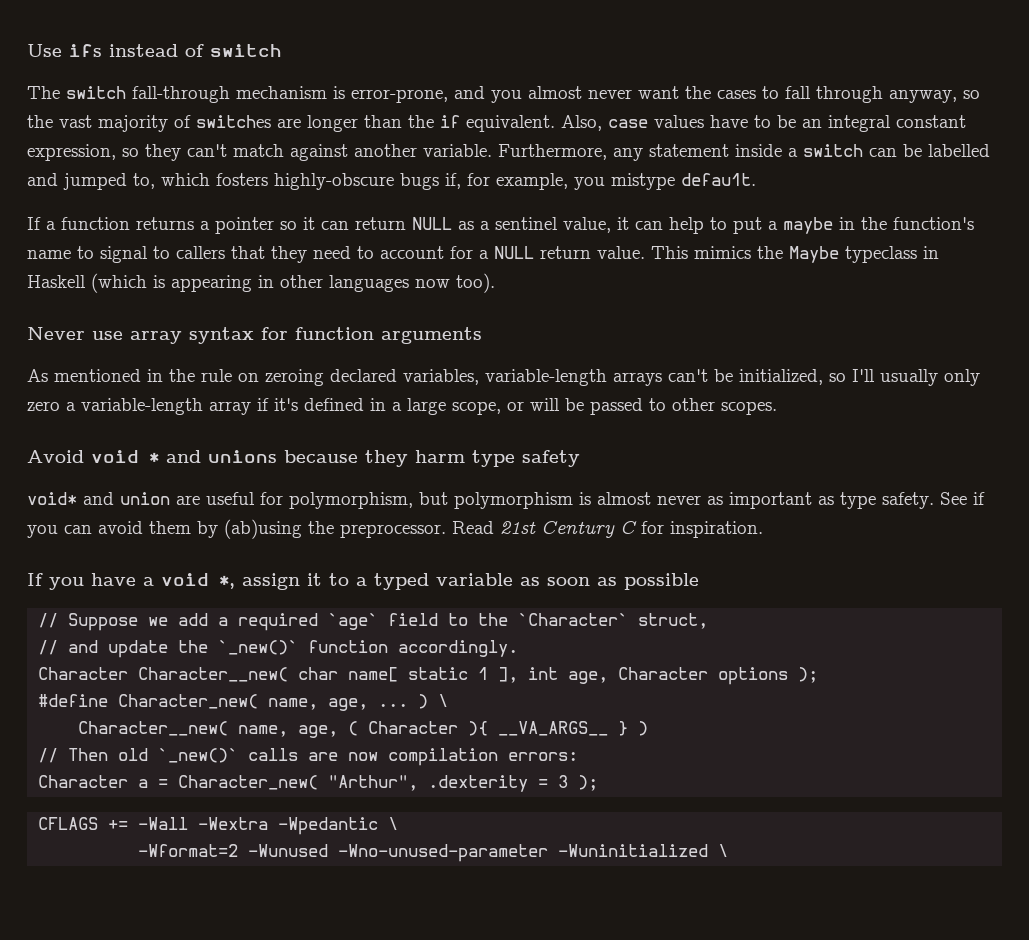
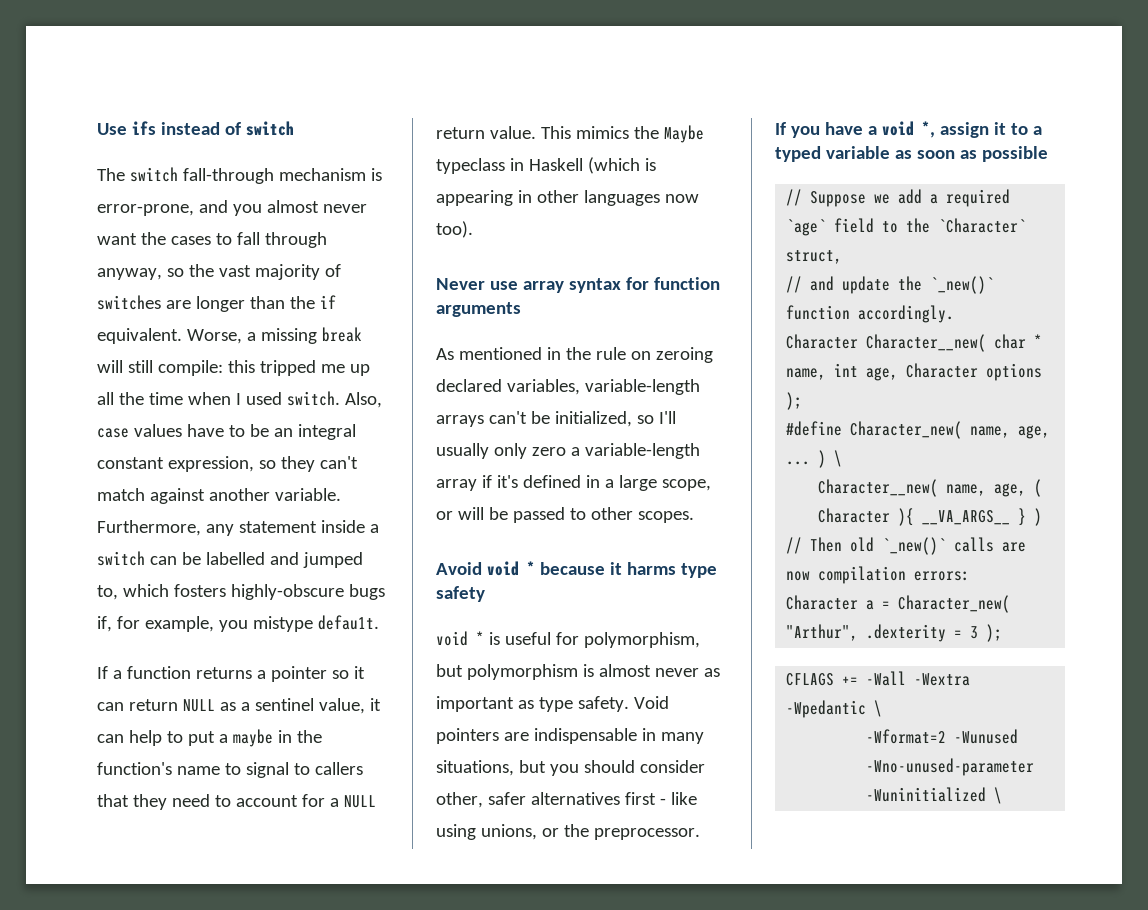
+ Worse, a missing break will still compile: this tripped me up all the time when I used switch.
- Avoid void * and unions because they harm type safety
- void* and union are useful for polymorphism, but polymorphism is almost never as important as type safety.
+ Avoid void * because it harms type safety
+ void * is useful for polymorphism, but polymorphism is almost never as important as type safety.
- See if you can avoid them by (ab)using the preprocessor. Read 21st Century C for inspiration.
+ Void pointers are indispensable in many situations, but you should consider other, safer alternatives first - like using unions, or the preprocessor.
- Character Character__new( char name[ static 1 ], int age, Character options );
+ Character Character__new( char * name, int age, Character options );

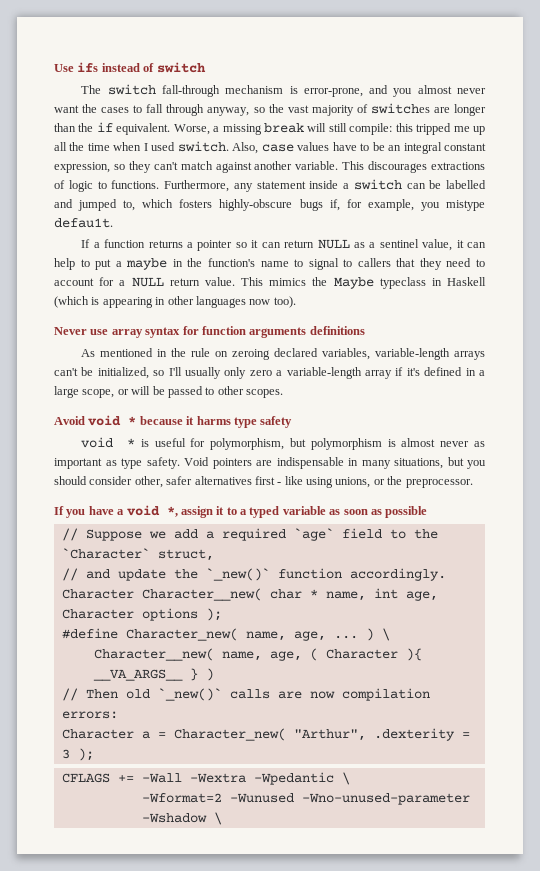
+ This discourages extractions of logic to functions.
- Never use array syntax for function arguments
+ Never use array syntax for function arguments definitions
- -Wformat=2 -Wunused -Wno-unused-parameter -Wuninitialized \
+ -Wformat=2 -Wunused -Wno-unused-parameter -Wshadow \

